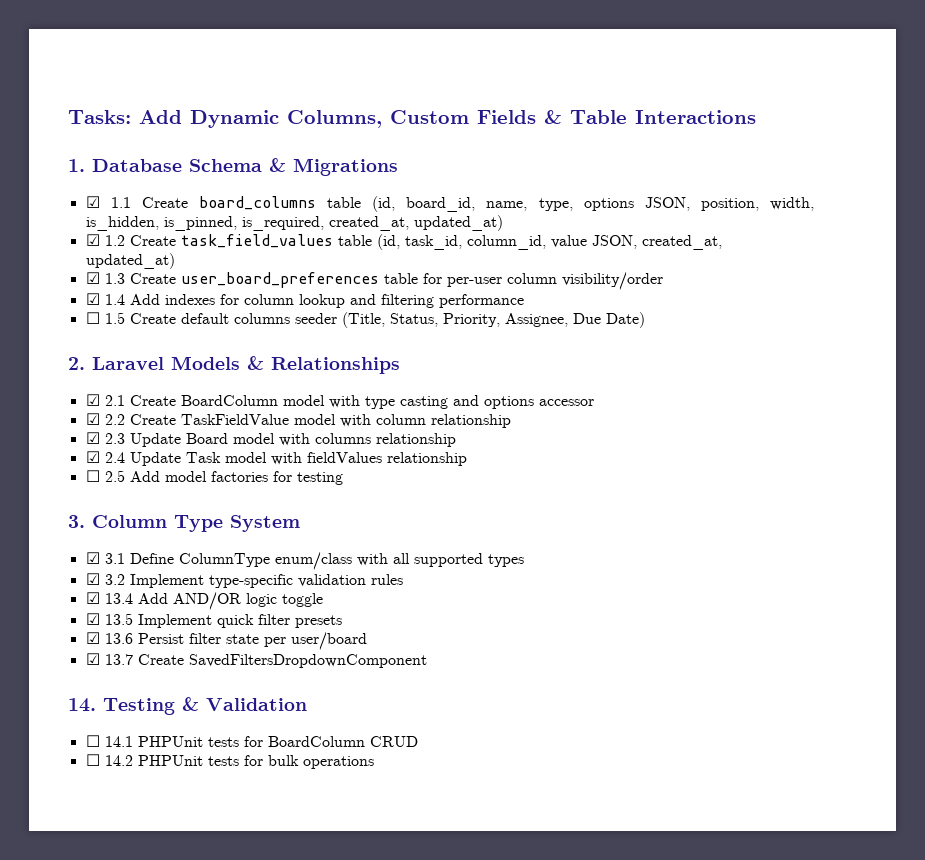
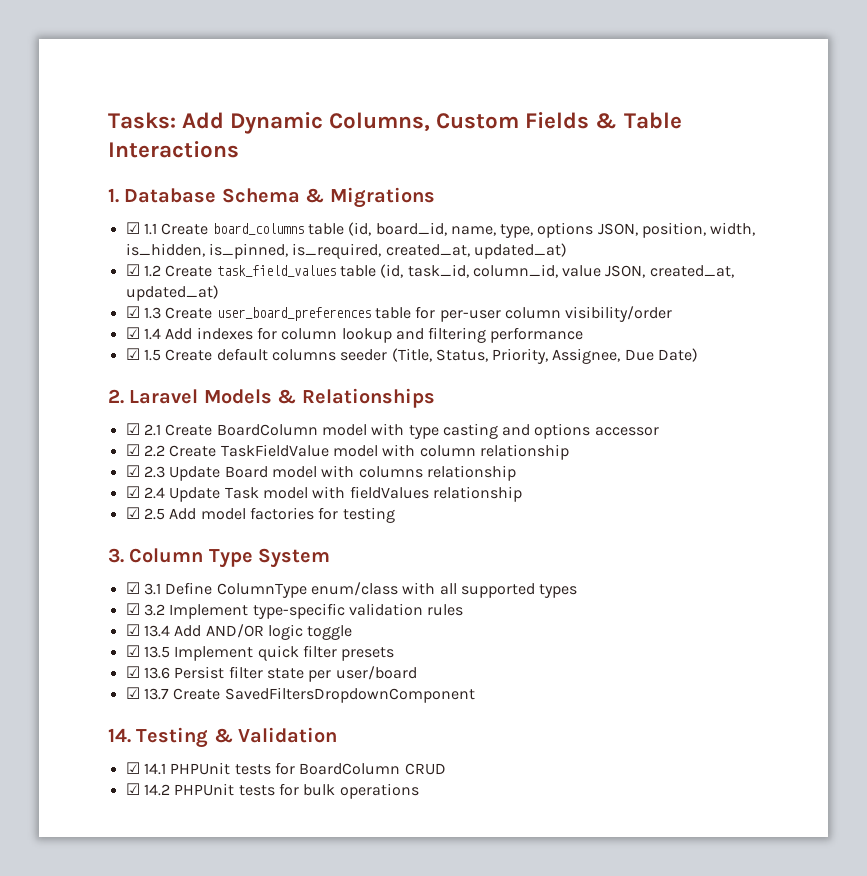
- ☐ 1.5 Create default columns seeder (Title, Status, Priority, Assignee, Due Date)
+ ☑ 1.5 Create default columns seeder (Title, Status, Priority, Assignee, Due Date)
- ☐ 2.5 Add model factories for testing
+ ☑ 2.5 Add model factories for testing
- ☐ 14.1 PHPUnit tests for BoardColumn CRUD
+ ☑ 14.1 PHPUnit tests for BoardColumn CRUD
- ☐ 14.2 PHPUnit tests for bulk operations
+ ☑ 14.2 PHPUnit tests for bulk operations

